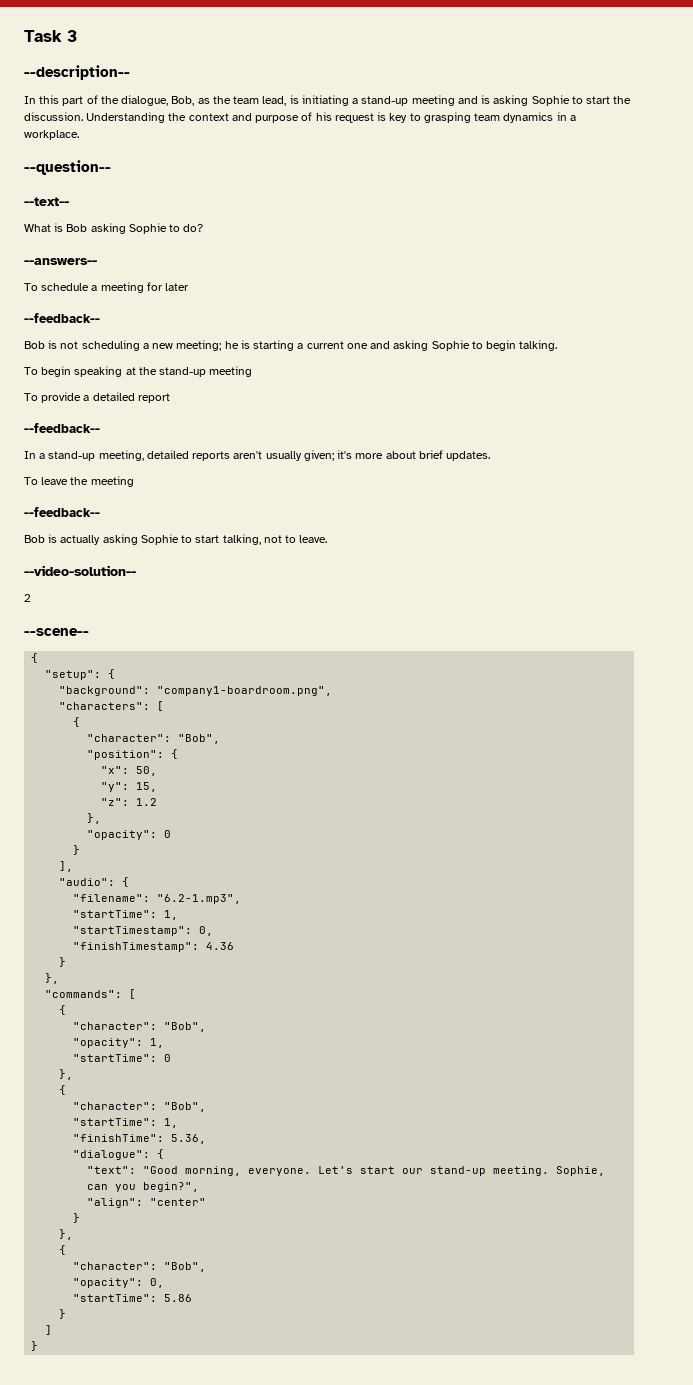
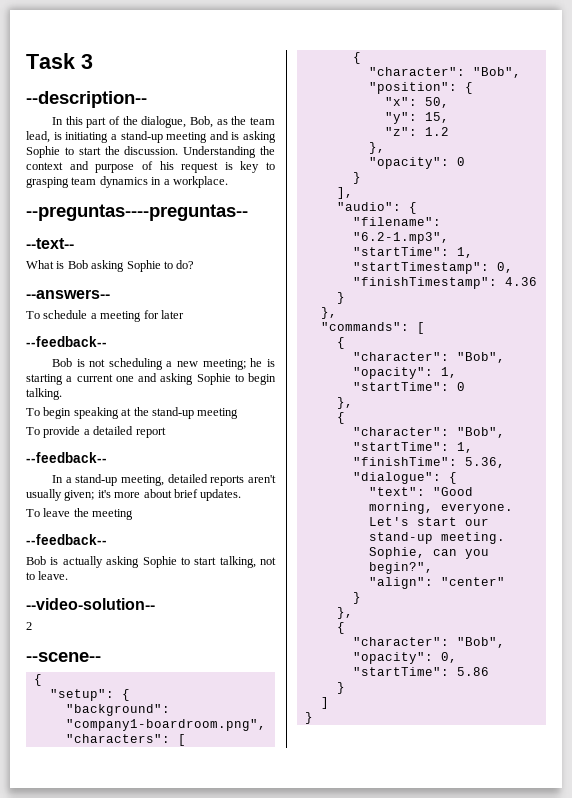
- --question--
+ --preguntas----preguntas--

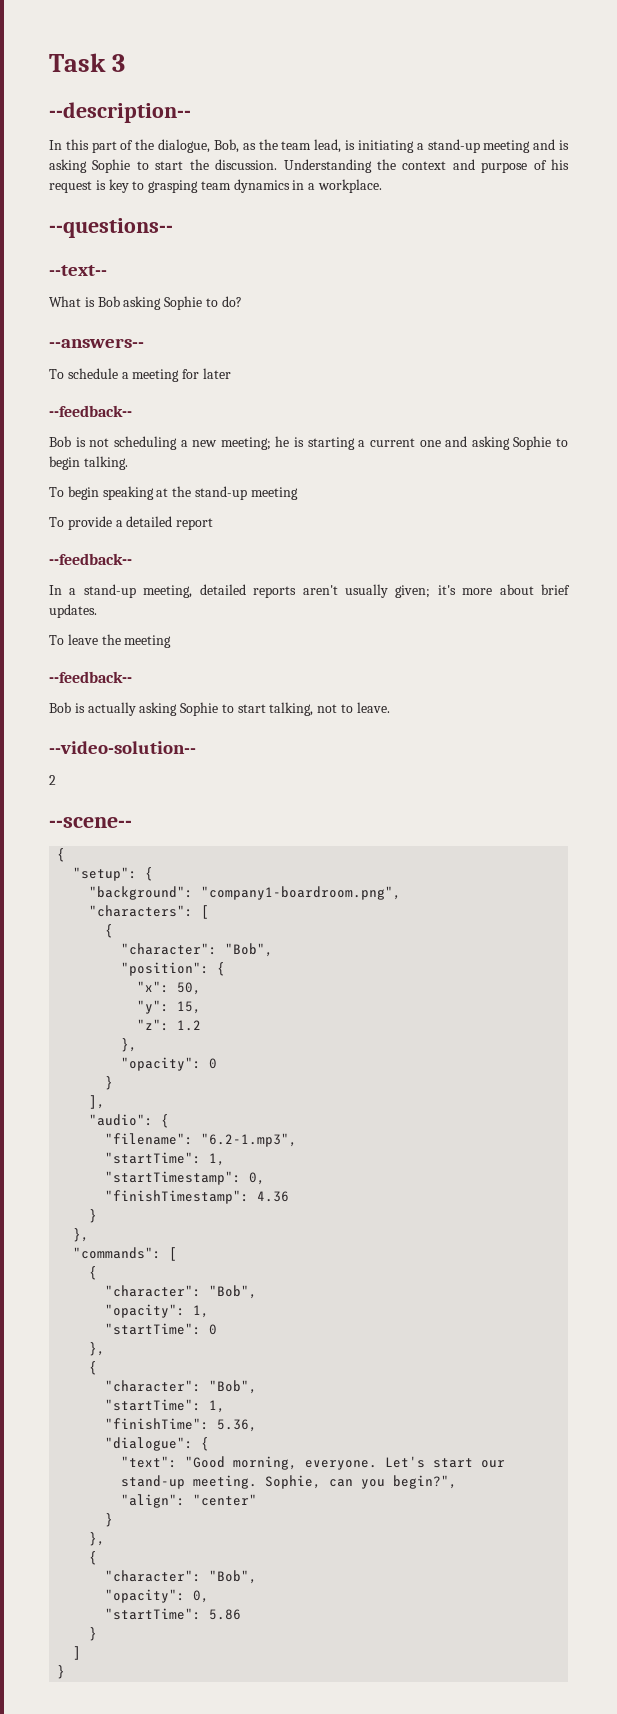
- --preguntas----preguntas--
+ --questions--

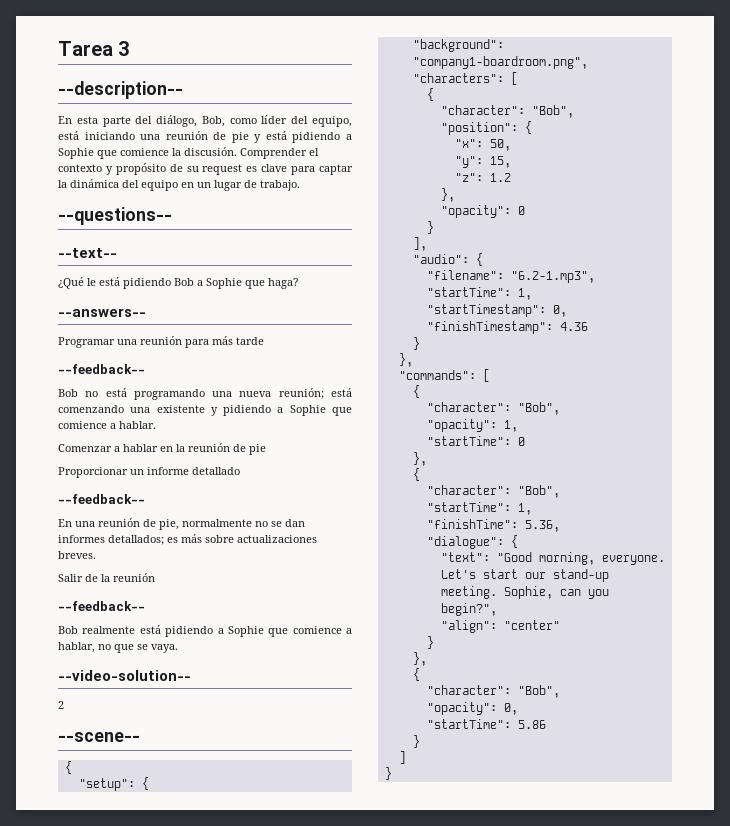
- Task 3
+ Tarea 3
- In this part of the dialogue, Bob, as the team lead, is initiating a stand-up meeting and is asking Sophie to start the discussion. Understanding the context and purpose of his request is key to grasping team dynamics in a workplace.
+ En esta parte del diálogo, Bob, como líder del equipo, está iniciando una reunión de pie y está pidiendo a Sophie que comience la discusión. Comprender el contexto y propósito de su request es clave para captar la dinámica del equipo en un lugar de trabajo.
  --questions--
  --text--
- What is Bob asking Sophie to do?
+ ¿Qué le está pidiendo Bob a Sophie que haga?
  --answers--
- To schedule a meeting for later
+ Programar una reunión para más tarde
  --feedback--
- Bob is not scheduling a new meeting; he is starting a current one and asking Sophie to begin talking.
- To begin speaking at the stand-up meeting
- To provide a detailed report
+ Bob no está programando una nueva reunión; está comenzando una existente y pidiendo a Sophie que comience a hablar.
+ Comenzar a hablar en la reunión de pie
+ Proporcionar un informe detallado
  --feedback--
- In a stand-up meeting, detailed reports aren't usually given; it's more about brief updates.
- To leave the meeting
+ En una reunión de pie, normalmente no se dan informes detallados; es más sobre actualizaciones breves.
+ Salir de la reunión
  --feedback--
- Bob is actually asking Sophie to start talking, not to leave.
+ Bob realmente está pidiendo a Sophie que comience a hablar, no que se vaya.

